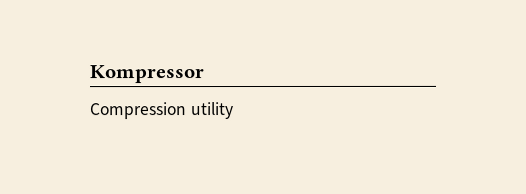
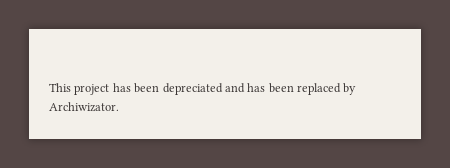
- Kompressor
- Compression utility
+ This project has been depreciated and has been replaced by Archiwizator.

